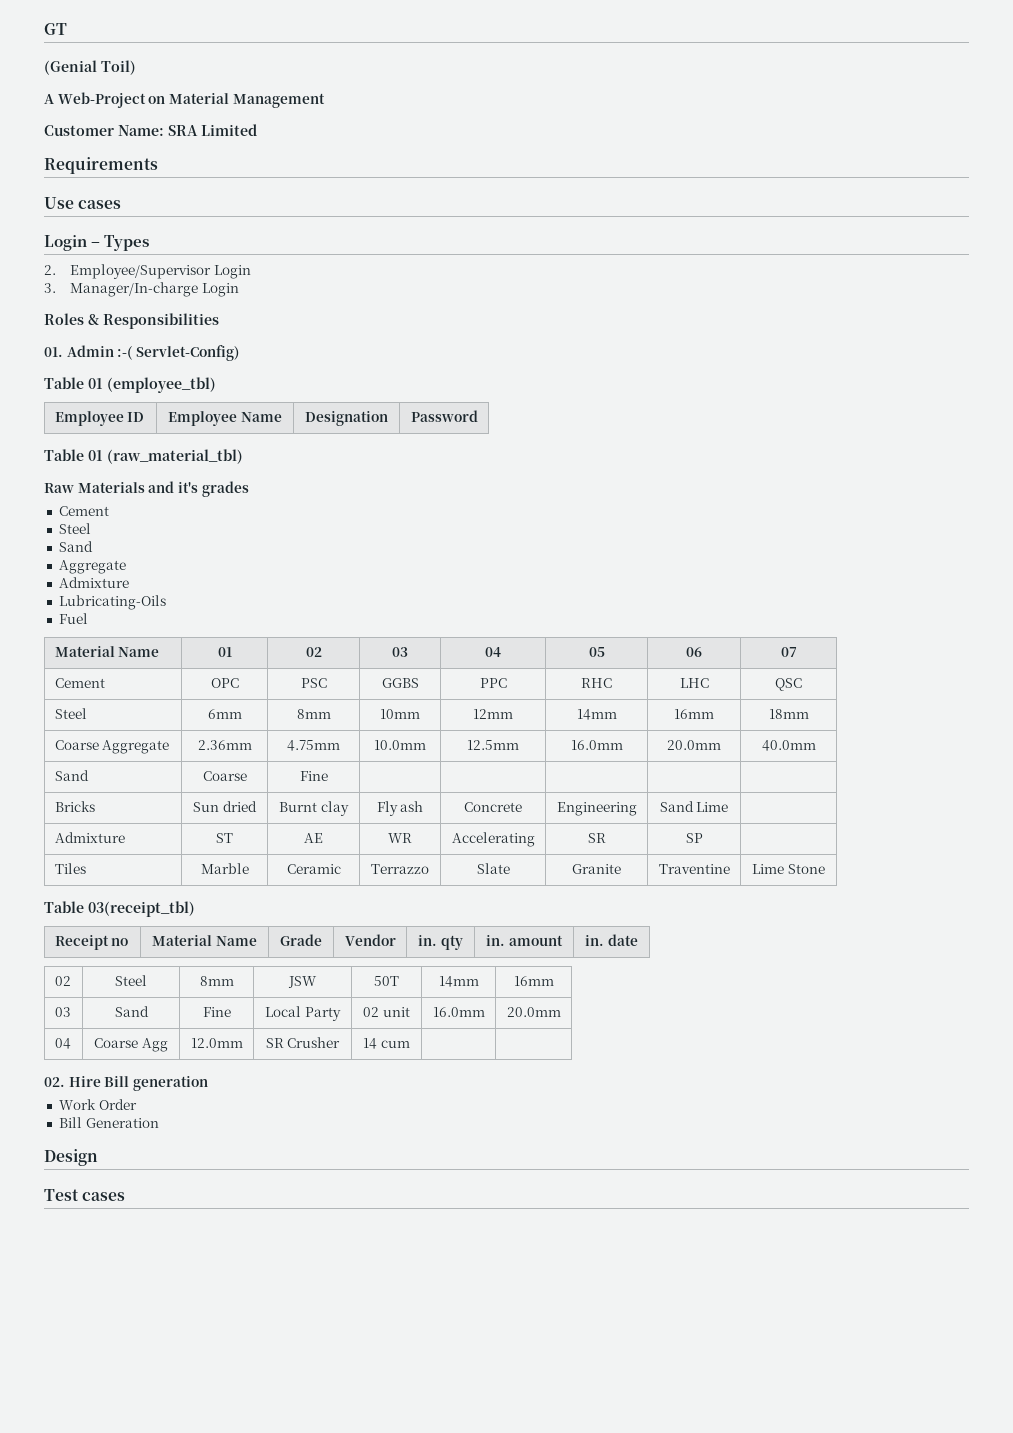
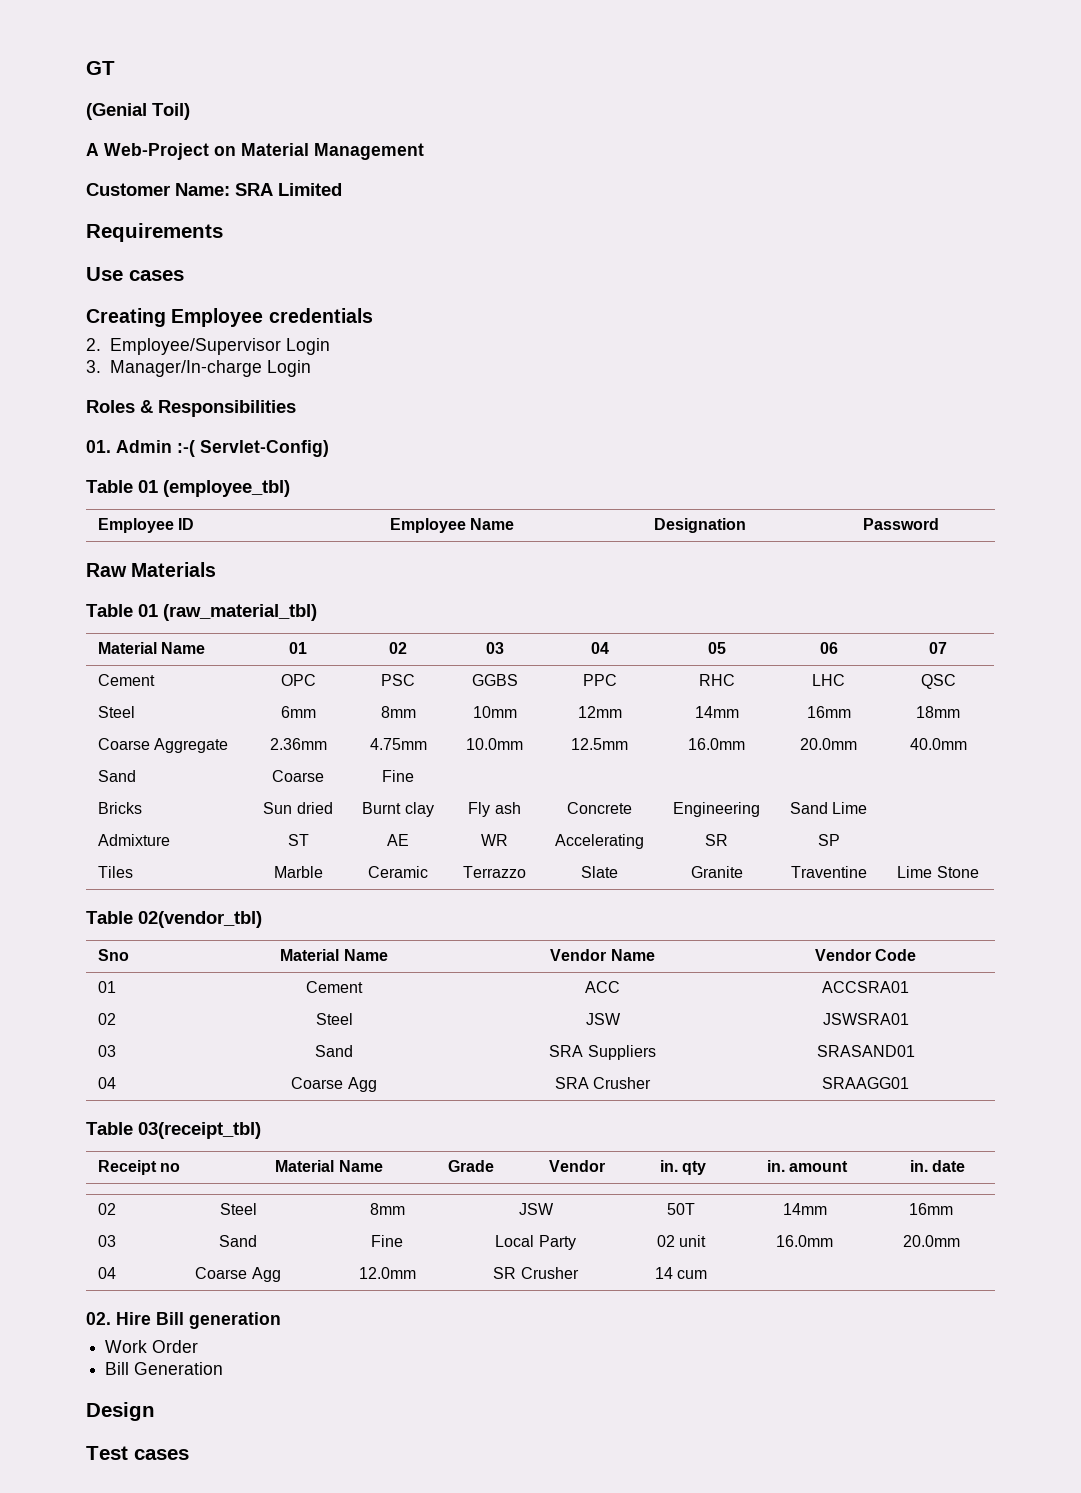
- Login – Types
+ Creating Employee credentials
+ Raw Materials
- Raw Materials and it's grades
- Cement
- Steel
- Sand
- Aggregate
- Admixture
- Lubricating-Oils
- Fuel
+ Table 02(vendor_tbl)
+ Sno | Material Name | Vendor Name | Vendor Code
+ 01 | Cement | ACC | ACCSRA01
+ 02 | Steel | JSW | JSWSRA01
+ 03 | Sand | SRA Suppliers | SRASAND01
+ 04 | Coarse Agg | SRA Crusher | SRAAGG01

